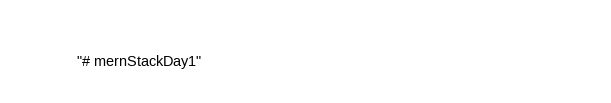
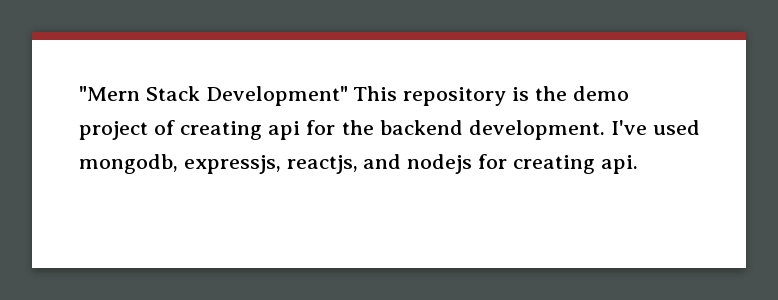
- "# mernStackDay1"
+ "Mern Stack Development" This repository is the demo project of creating api for the backend development. I've used mongodb, expressjs, reactjs, and nodejs for creating api.

